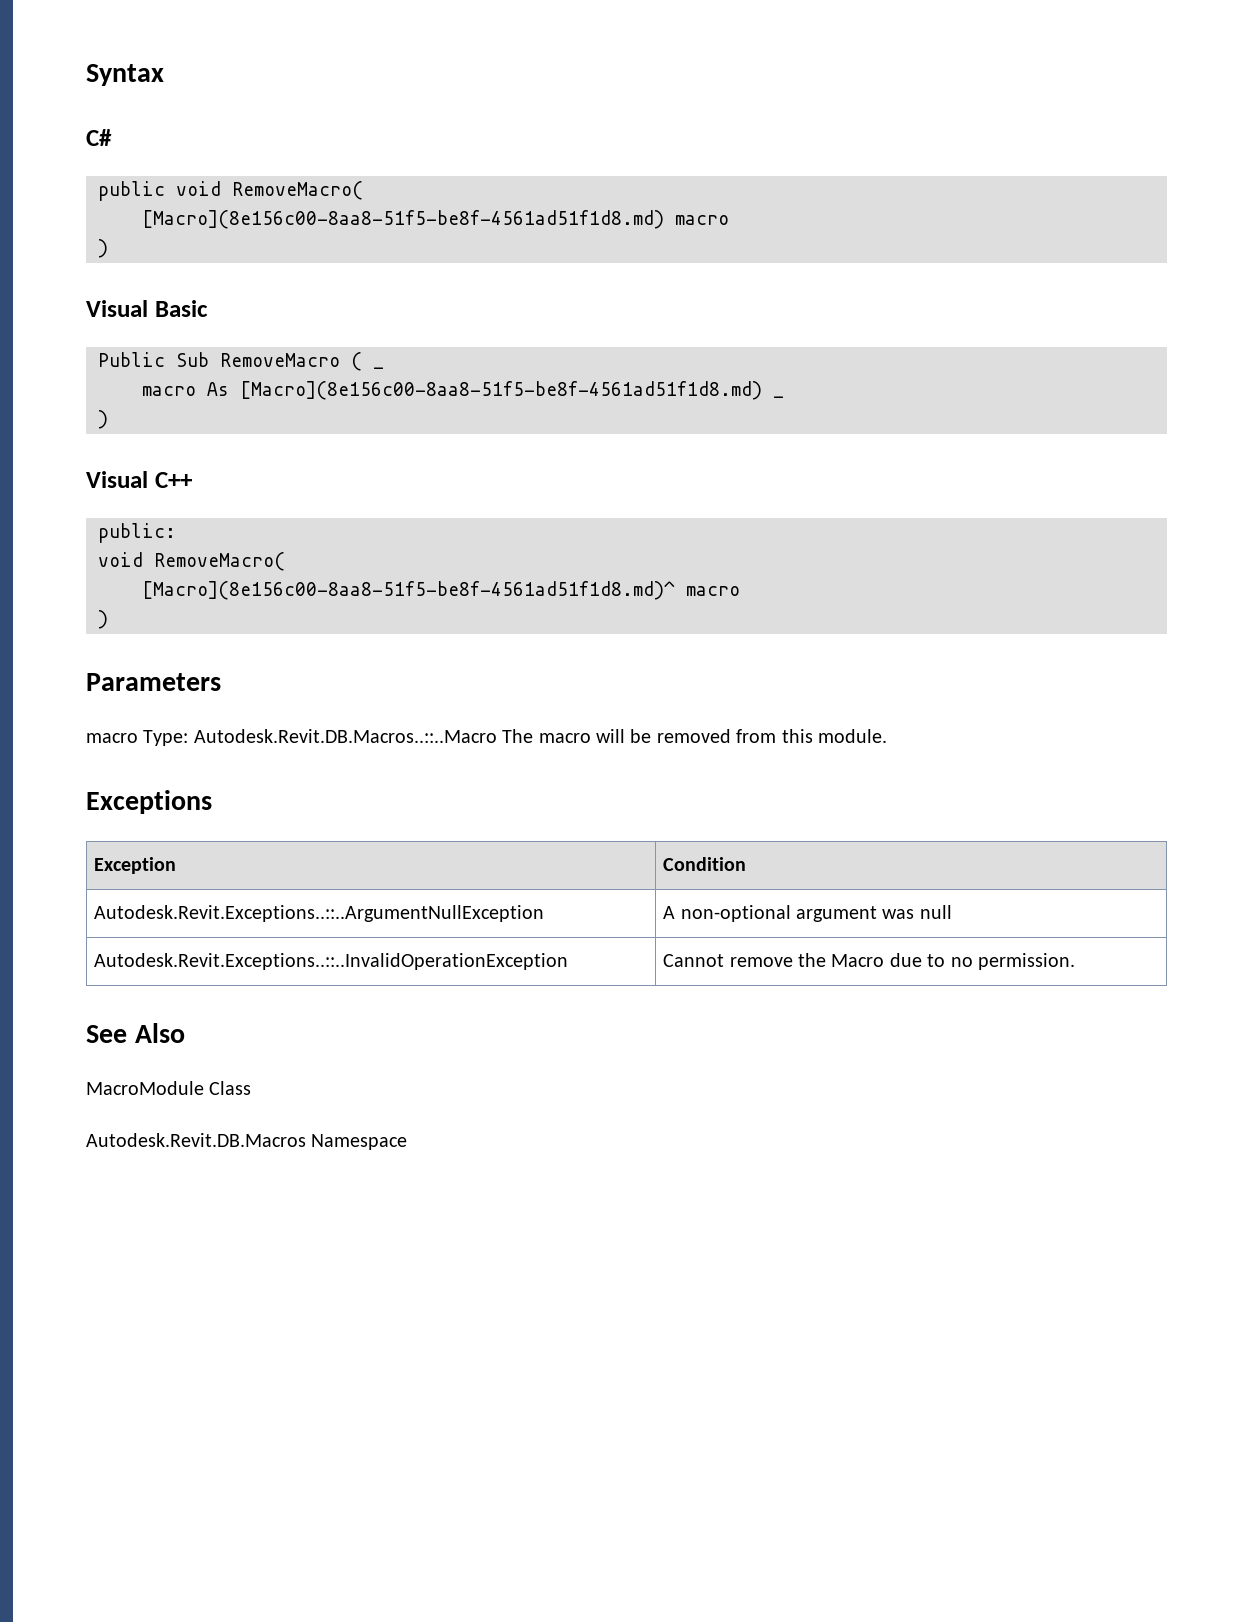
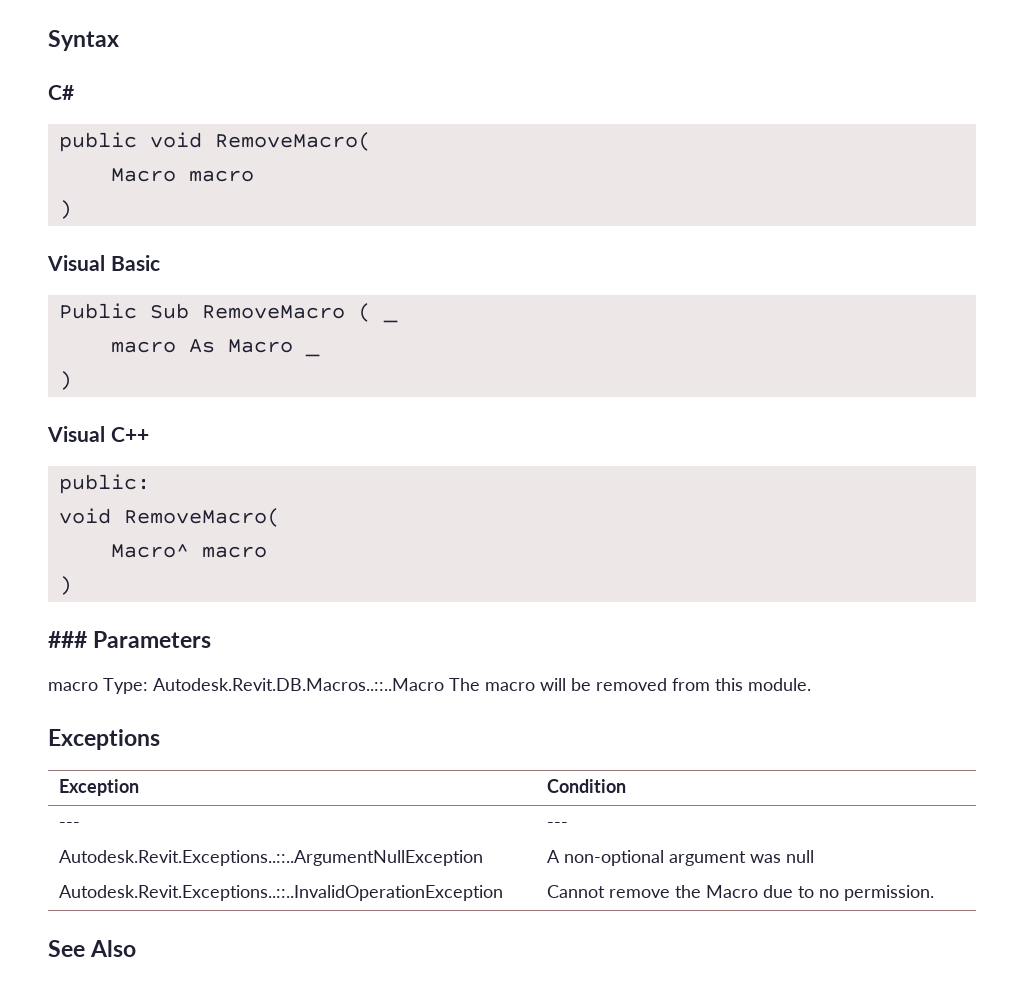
- [Macro](8e156c00-8aa8-51f5-be8f-4561ad51f1d8.md) macro
+ Macro macro
- macro As [Macro](8e156c00-8aa8-51f5-be8f-4561ad51f1d8.md) _
+ macro As Macro _
- [Macro](8e156c00-8aa8-51f5-be8f-4561ad51f1d8.md)^ macro
+ Macro^ macro
  )
- Parameters
+ ### Parameters
+ --- | ---
- MacroModule Class
- Autodesk.Revit.DB.Macros Namespace

